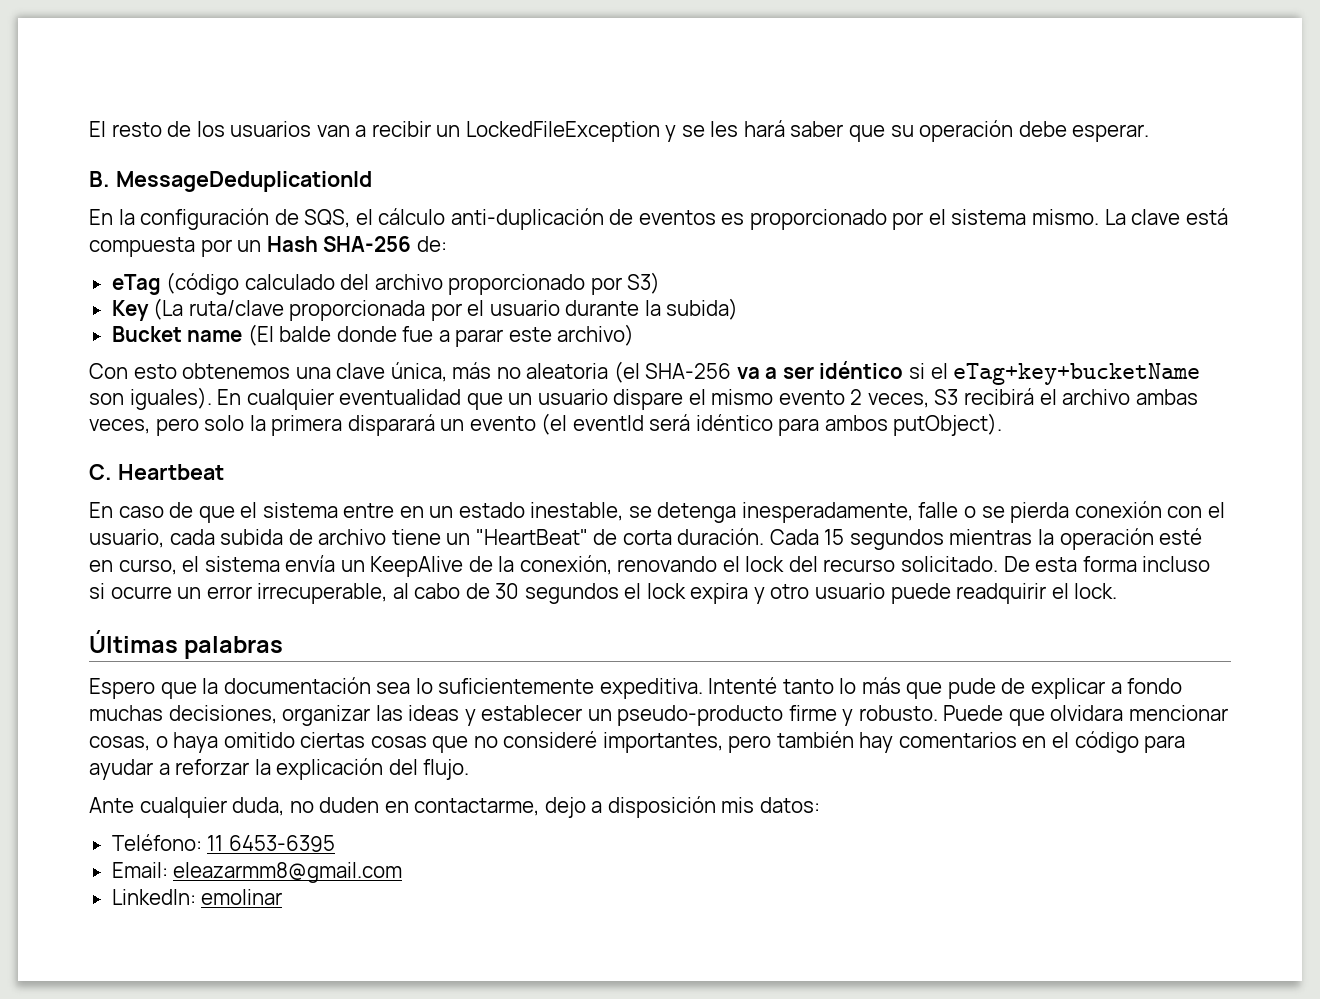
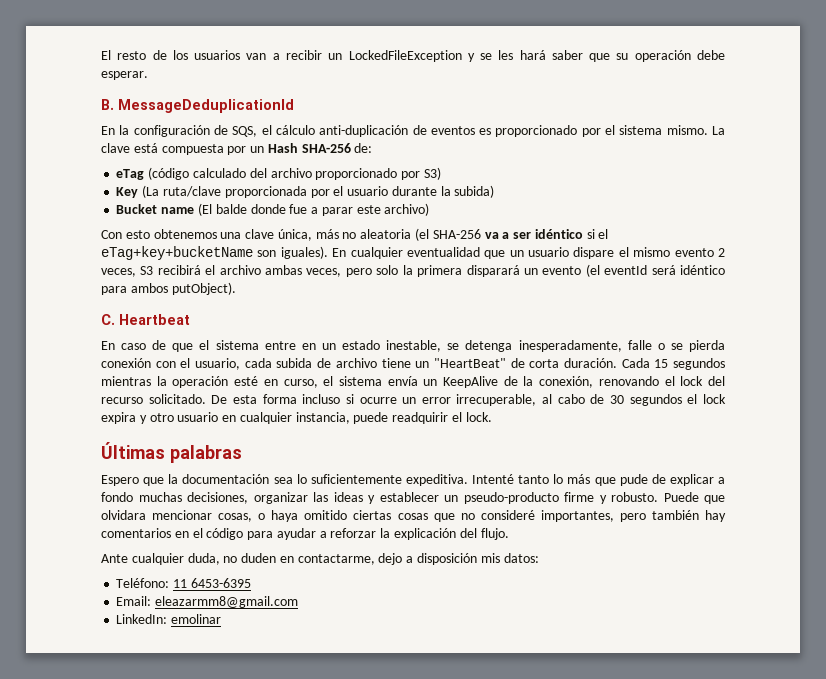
- De esta forma incluso si ocurre un error irrecuperable, al cabo de 30 segundos el lock expira y otro usuario puede readquirir el lock.
+ De esta forma incluso si ocurre un error irrecuperable, al cabo de 30 segundos el lock expira y otro usuario en cualquier instancia, puede readquirir el lock.

